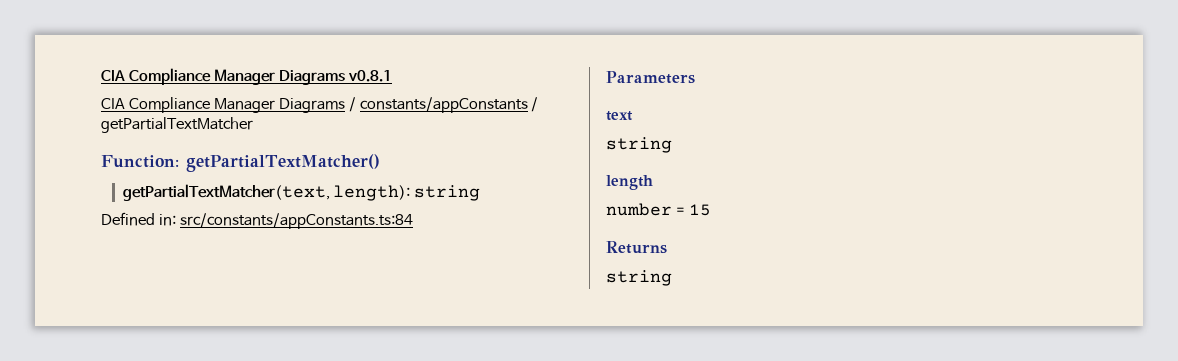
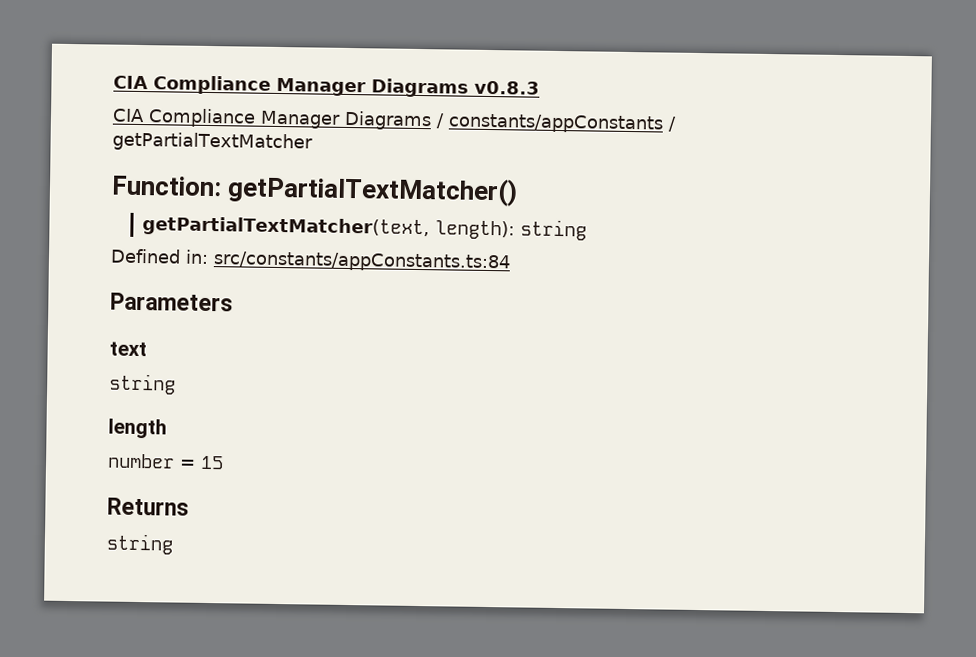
- CIA Compliance Manager Diagrams v0.8.1
+ CIA Compliance Manager Diagrams v0.8.3

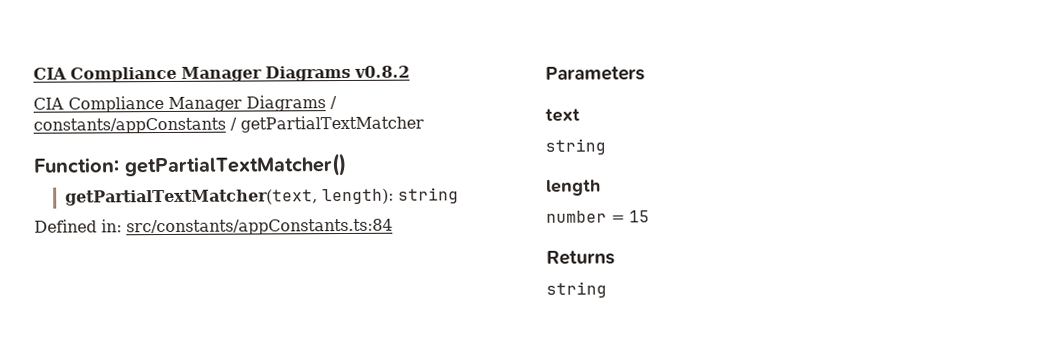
- CIA Compliance Manager Diagrams v0.8.3
+ CIA Compliance Manager Diagrams v0.8.2

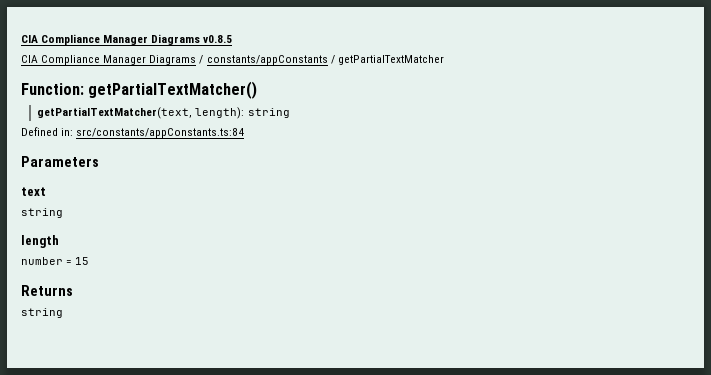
- CIA Compliance Manager Diagrams v0.8.2
+ CIA Compliance Manager Diagrams v0.8.5

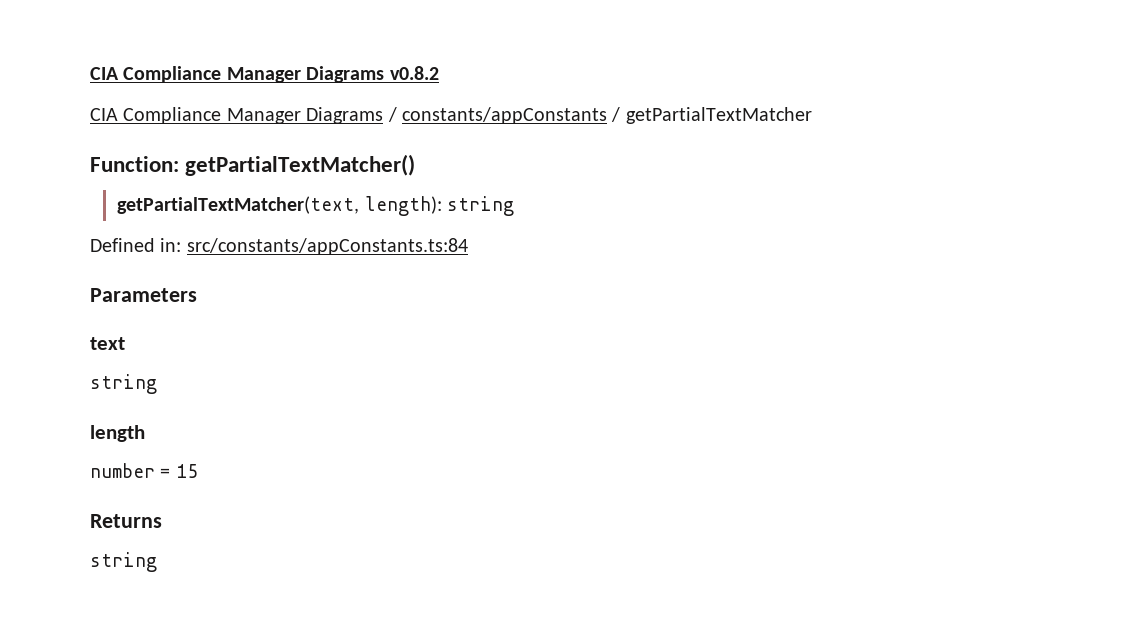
- CIA Compliance Manager Diagrams v0.8.5
+ CIA Compliance Manager Diagrams v0.8.2

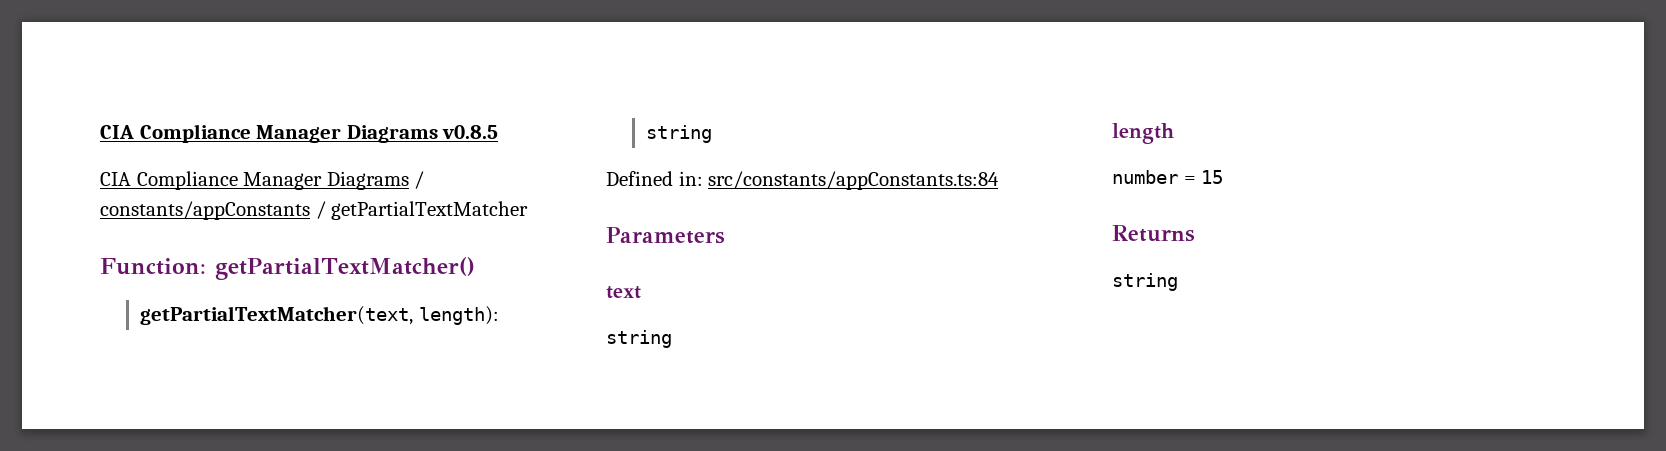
- CIA Compliance Manager Diagrams v0.8.2
+ CIA Compliance Manager Diagrams v0.8.5

